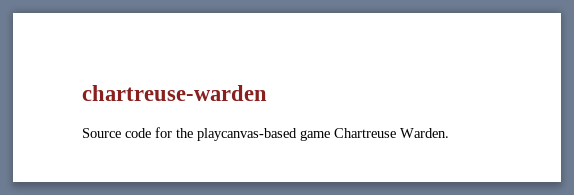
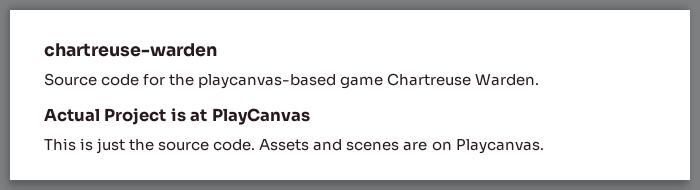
+ Actual Project is at PlayCanvas
+ This is just the source code. Assets and scenes are on Playcanvas.

